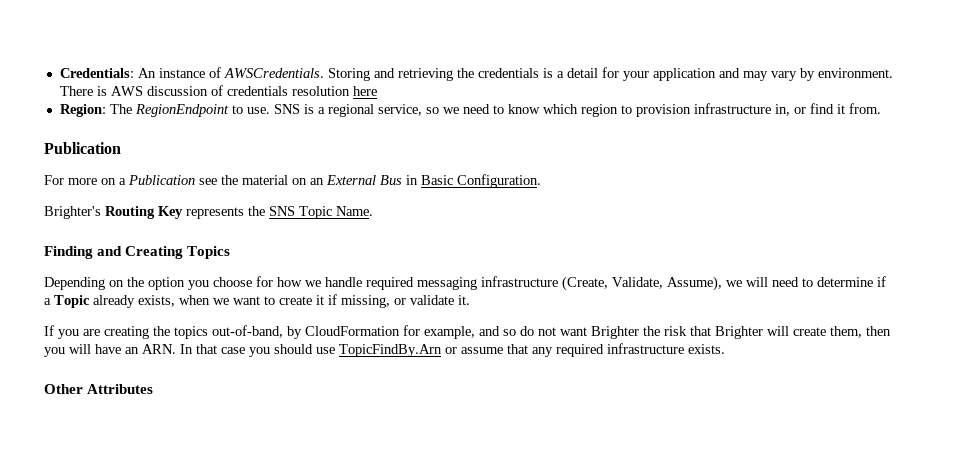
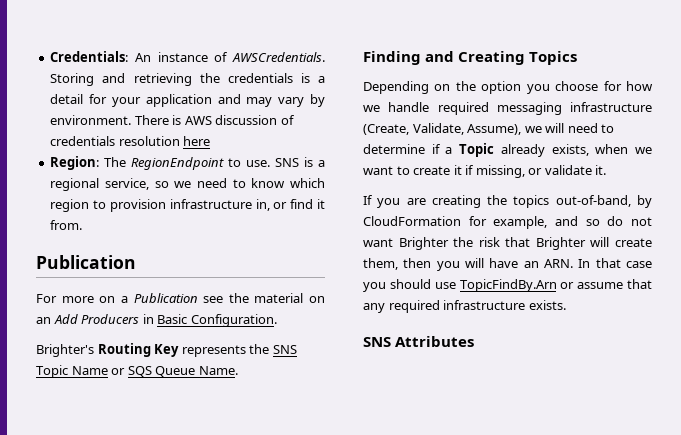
- For more on a Publication see the material on an External Bus in Basic Configuration.
+ For more on a Publication see the material on an Add Producers in Basic Configuration.
- Brighter's Routing Key represents the SNS Topic Name.
+ Brighter's Routing Key represents the SNS Topic Name or SQS Queue Name.
- Other Attributes
+ SNS Attributes

